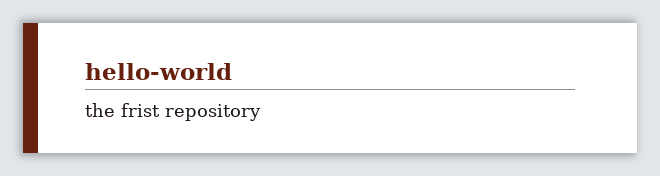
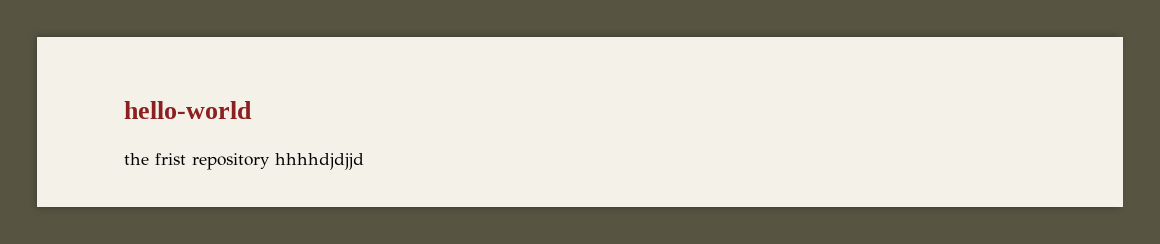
- the frist repository
+ the frist repository hhhhdjdjjd

